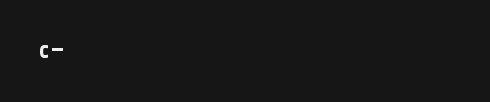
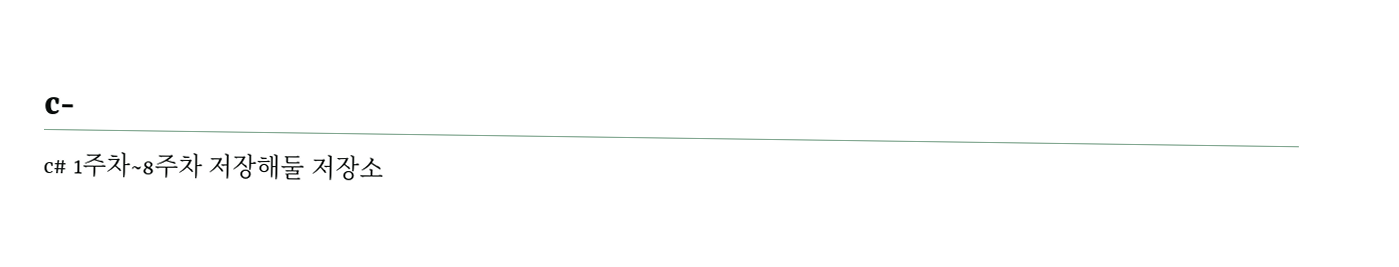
+ c# 1주차~8주차 저장해둘 저장소

